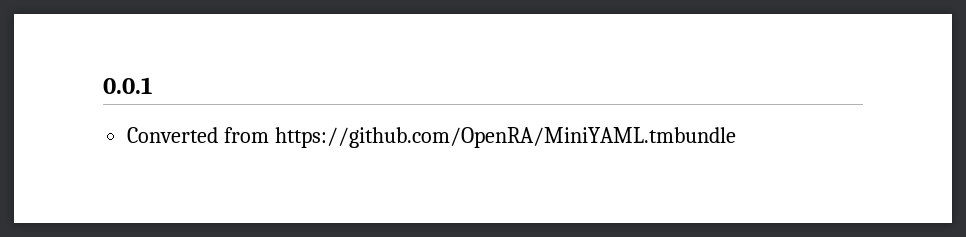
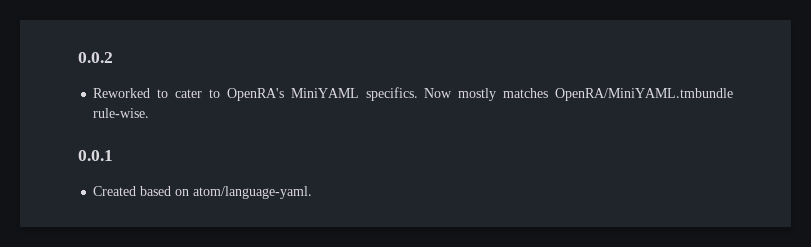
+ 0.0.2
+ Reworked to cater to OpenRA's MiniYAML specifics. Now mostly matches OpenRA/MiniYAML.tmbundle rule-wise.
  0.0.1
- Converted from https://github.com/OpenRA/MiniYAML.tmbundle
+ Created based on atom/language-yaml.

